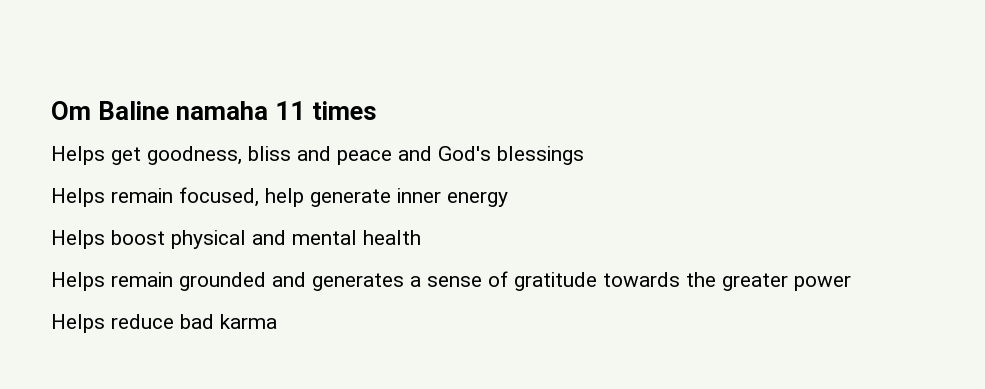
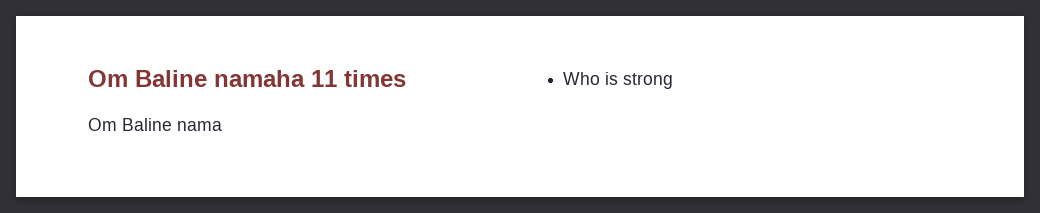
- Helps get goodness, bliss and peace and God's blessings
- Helps remain focused, help generate inner energy
- Helps boost physical and mental health
- Helps remain grounded and generates a sense of gratitude towards the greater power
- Helps reduce bad karma
+ Om Baline nama
+ Who is strong

